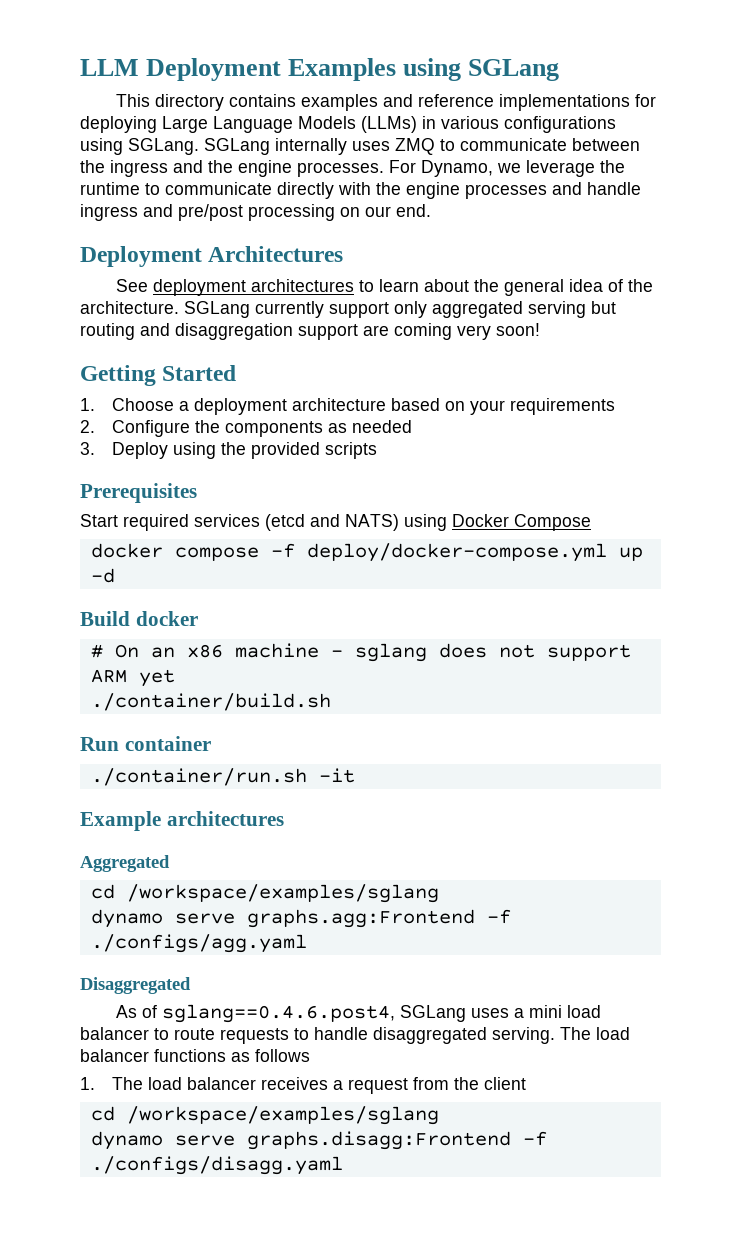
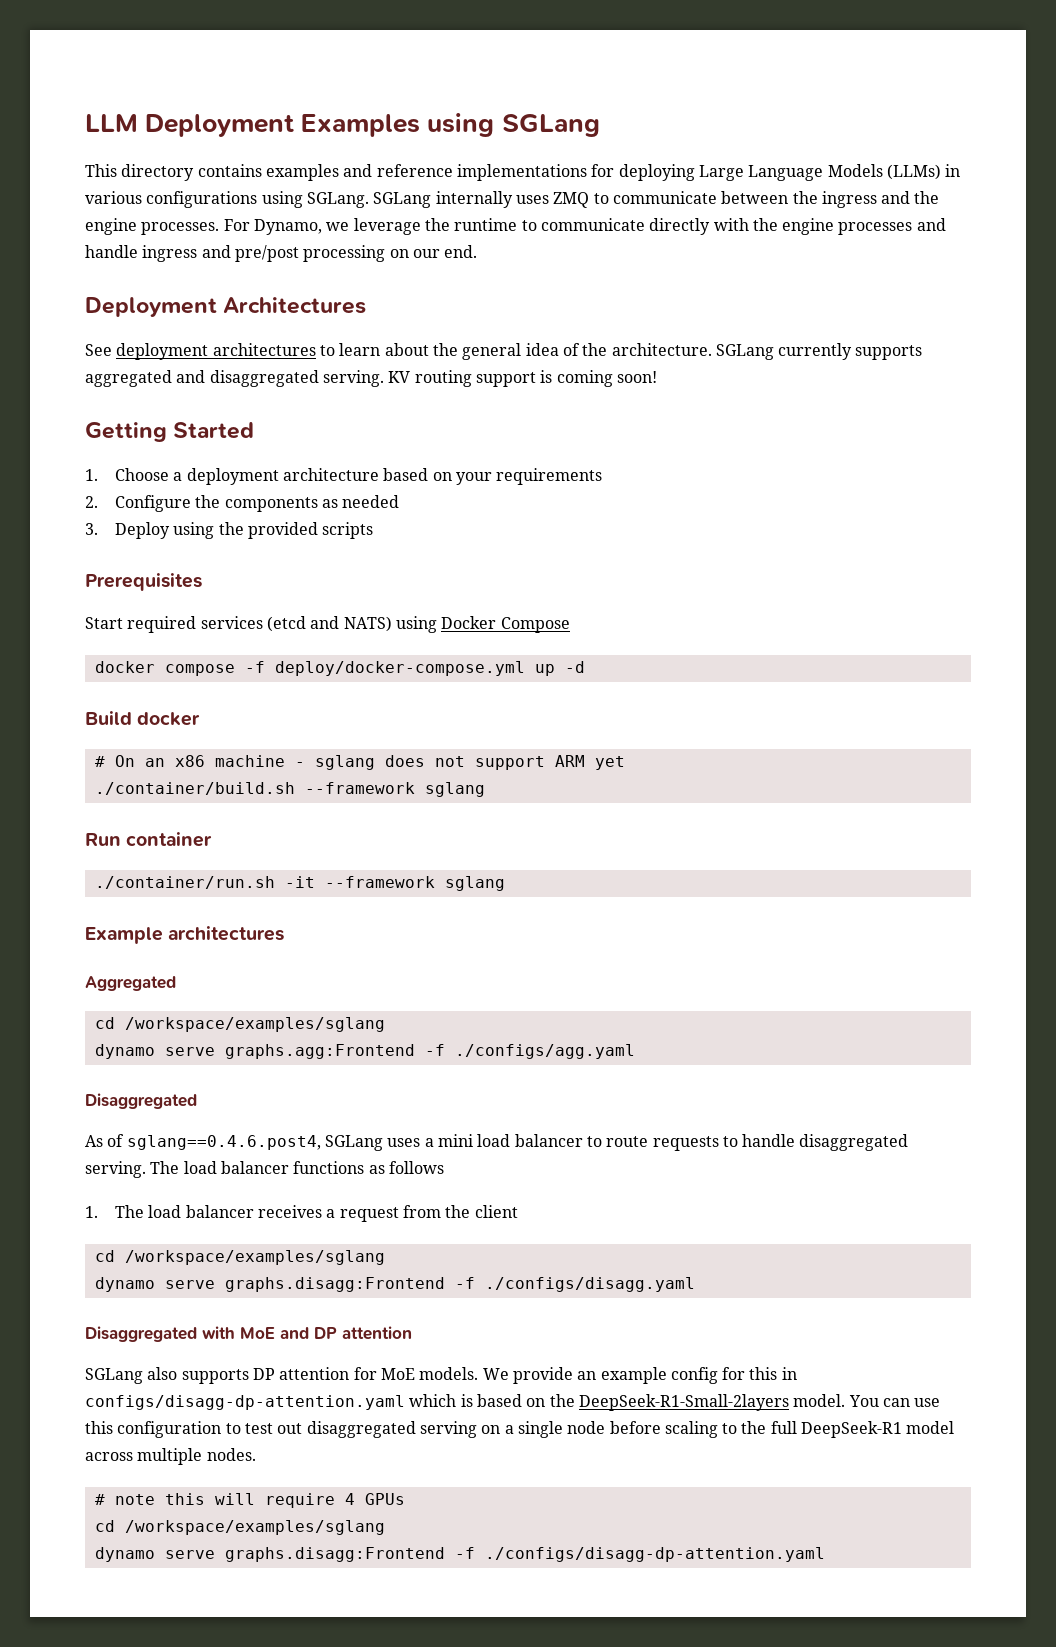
- SGLang currently support only aggregated serving but routing and disaggregation support are coming very soon!
+ SGLang currently supports aggregated and disaggregated serving. KV routing support is coming soon!
- ./container/build.sh
+ ./container/build.sh --framework sglang
- ./container/run.sh -it
+ ./container/run.sh -it --framework sglang
+ Disaggregated with MoE and DP attention
+ SGLang also supports DP attention for MoE models. We provide an example config for this in configs/disagg-dp-attention.yaml which is based on the DeepSeek-R1-Small-2layers model. You can use this configuration to test out disaggregated serving on a single node before scaling to the full DeepSeek-R1 model across multiple nodes.
+ # note this will require 4 GPUs
+ cd /workspace/examples/sglang
+ dynamo serve graphs.disagg:Frontend -f ./configs/disagg-dp-attention.yaml

